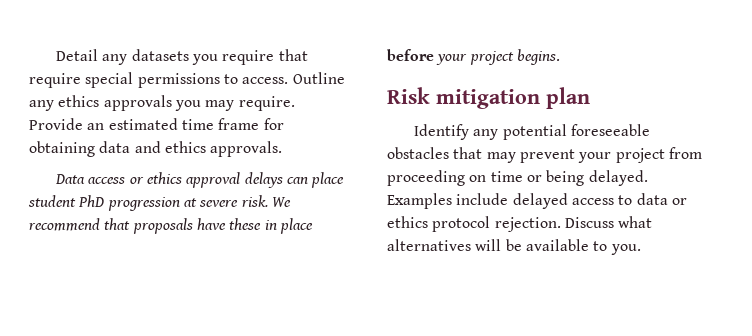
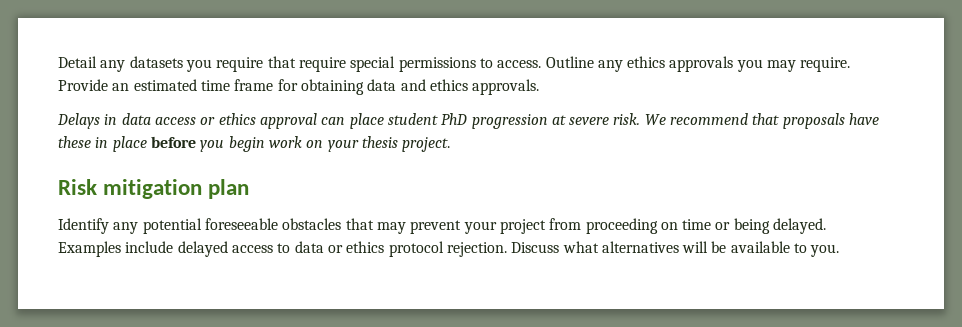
- Data access or ethics approval delays can place student PhD progression at severe risk.
+ Delays in data access or ethics approval can place student PhD progression at severe risk.
- We recommend that proposals have these in place before your project begins.
+ We recommend that proposals have these in place before you begin work on your thesis project.

